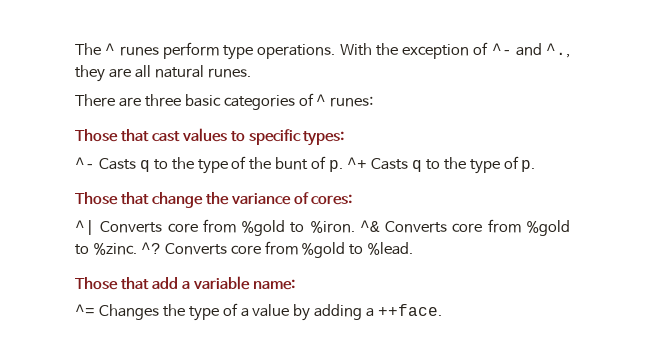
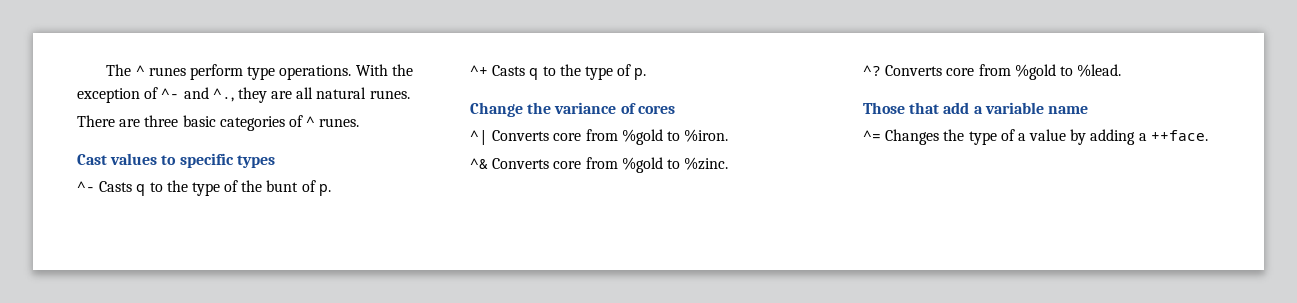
- There are three basic categories of ^ runes:
- Those that cast values to specific types:
+ There are three basic categories of ^ runes.
+ Cast values to specific types
- ^- Casts q to the type of the bunt of p. ^+ Casts q to the type of p.
+ ^- Casts q to the type of the bunt of p.
+ ^+ Casts q to the type of p.
- Those that change the variance of cores:
+ Change the variance of cores
- ^| Converts core from %gold to %iron. ^& Converts core from %gold to %zinc. ^?
+ ^| Converts core from %gold to %iron.
+ ^& Converts core from %gold to %zinc.
+ ^?
- Those that add a variable name:
+ Those that add a variable name

